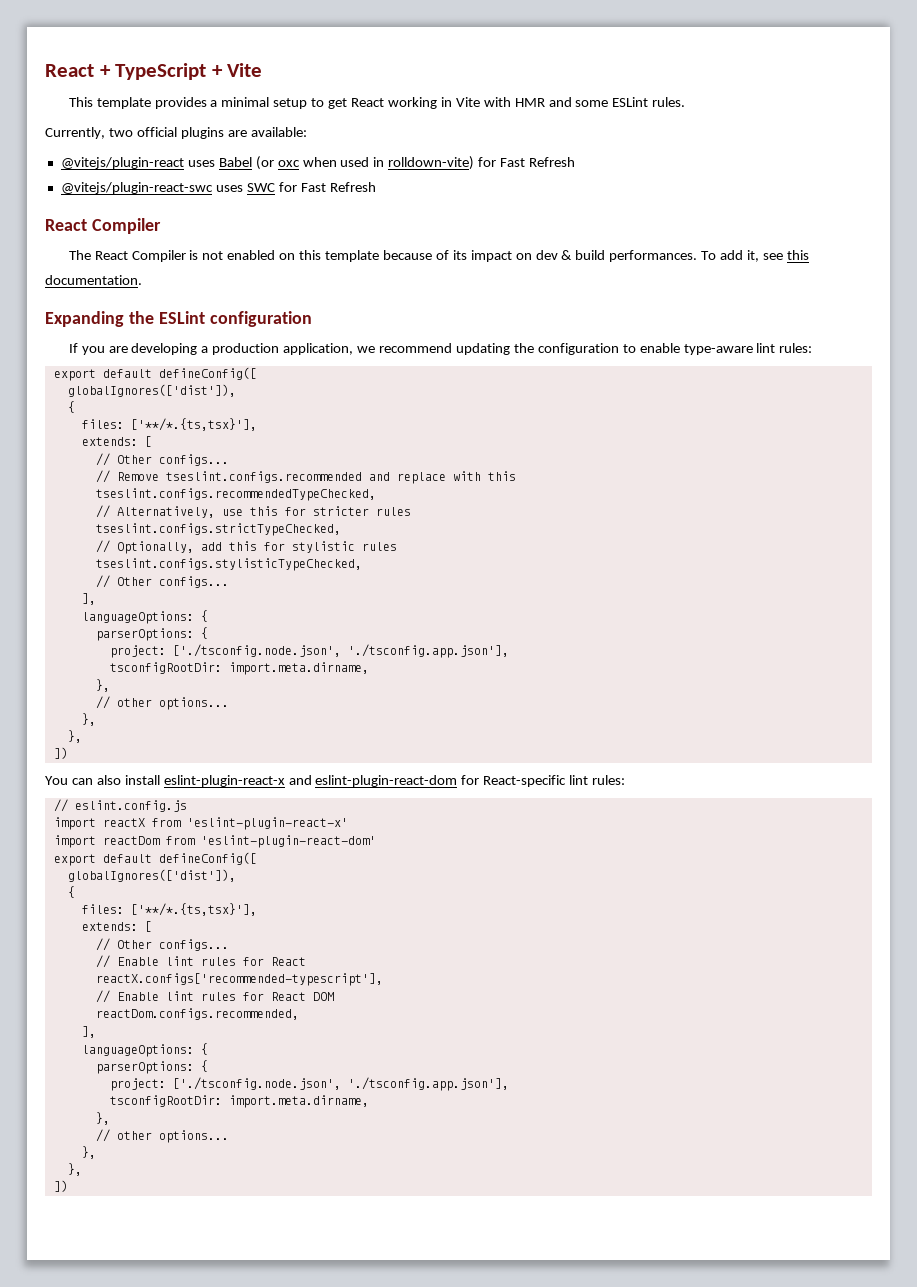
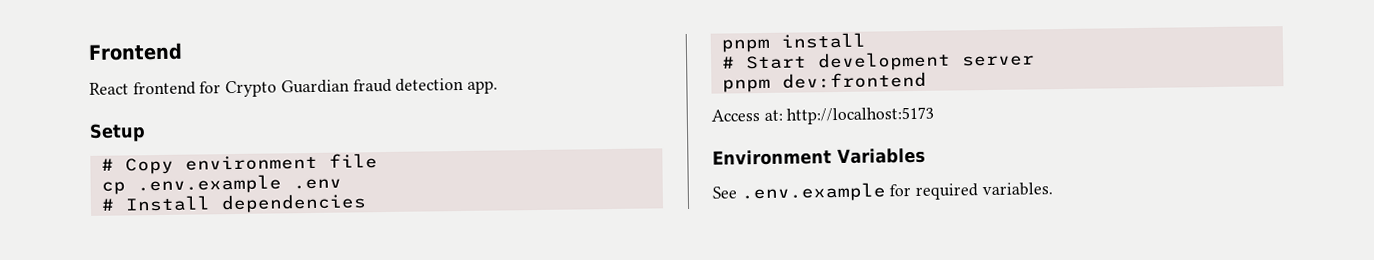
- React + TypeScript + Vite
- This template provides a minimal setup to get React working in Vite with HMR and some ESLint rules.
- Currently, two official plugins are available:
- @vitejs/plugin-react uses Babel (or oxc when used in rolldown-vite) for Fast Refresh
- @vitejs/plugin-react-swc uses SWC for Fast Refresh
- React Compiler
- The React Compiler is not enabled on this template because of its impact on dev & build performances. To add it, see this documentation.
- Expanding the ESLint configuration
- If you are developing a production application, we recommend updating the configuration to enable type-aware lint rules:
- export default defineConfig([
- globalIgnores(['dist']),
- {
- files: ['**/*.{ts,tsx}'],
- extends: [
- // Other configs...
- // Remove tseslint.configs.recommended and replace with this
- tseslint.configs.recommendedTypeChecked,
- // Alternatively, use this for stricter rules
- tseslint.configs.strictTypeChecked,
- // Optionally, add this for stylistic rules
- tseslint.configs.stylisticTypeChecked,
- // Other configs...
- ],
- languageOptions: {
- parserOptions: {
- project: ['./tsconfig.node.json', './tsconfig.app.json'],
- tsconfigRootDir: import.meta.dirname,
- },
- // other options...
- },
- },
- ])
- You can also install eslint-plugin-react-x and eslint-plugin-react-dom for React-specific lint rules:
- // eslint.config.js
- import reactX from 'eslint-plugin-react-x'
- import reactDom from 'eslint-plugin-react-dom'
- export default defineConfig([
- globalIgnores(['dist']),
- {
- files: ['**/*.{ts,tsx}'],
- extends: [
- // Other configs...
- // Enable lint rules for React
- reactX.configs['recommended-typescript'],
- // Enable lint rules for React DOM
- reactDom.configs.recommended,
- ],
- languageOptions: {
- parserOptions: {
- project: ['./tsconfig.node.json', './tsconfig.app.json'],
- tsconfigRootDir: import.meta.dirname,
- },
- // other options...
- },
- },
- ])
+ Frontend
+ React frontend for Crypto Guardian fraud detection app.
+ Setup
+ # Copy environment file
+ cp .env.example .env
+ # Install dependencies
+ pnpm install
+ # Start development server
+ pnpm dev:frontend
+ Access at: http://localhost:5173
+ Environment Variables
+ See .env.example for required variables.

